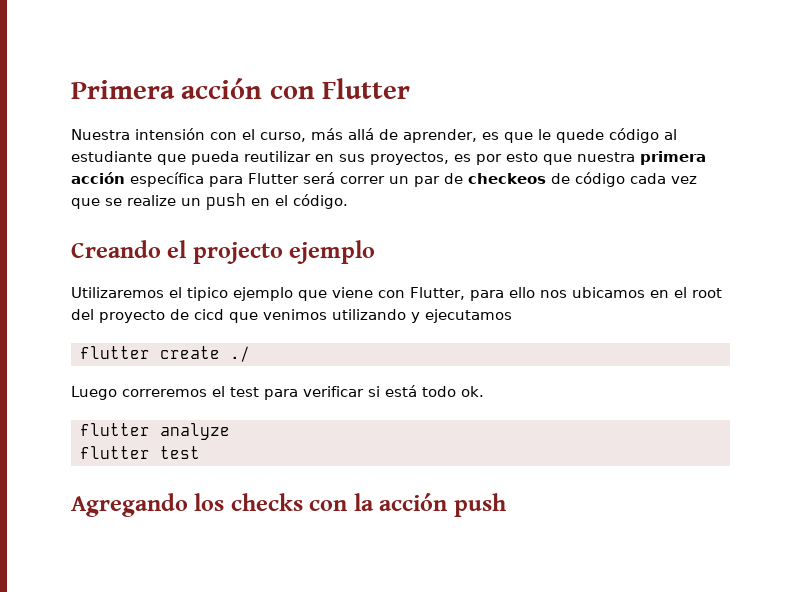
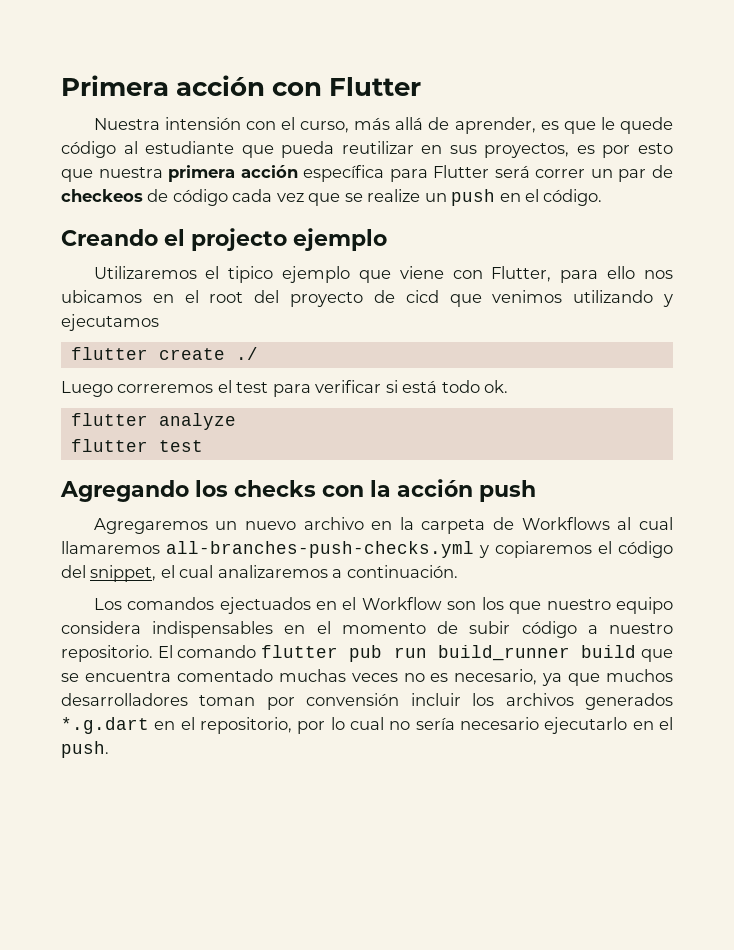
+ Agregaremos un nuevo archivo en la carpeta de Workflows al cual llamaremos all-branches-push-checks.yml y copiaremos el código del snippet, el cual analizaremos a continuación.
+ Los comandos ejectuados en el Workflow son los que nuestro equipo considera indispensables en el momento de subir código a nuestro repositorio. El comando flutter pub run build_runner build que se encuentra comentado muchas veces no es necesario, ya que muchos desarrolladores toman por convensión incluir los archivos generados *.g.dart en el repositorio, por lo cual no sería necesario ejecutarlo en el push.

